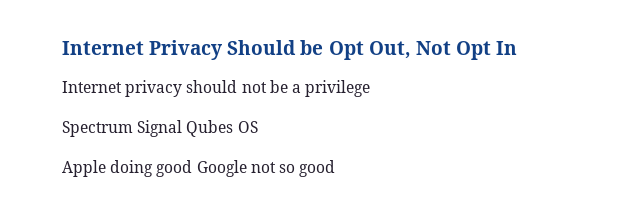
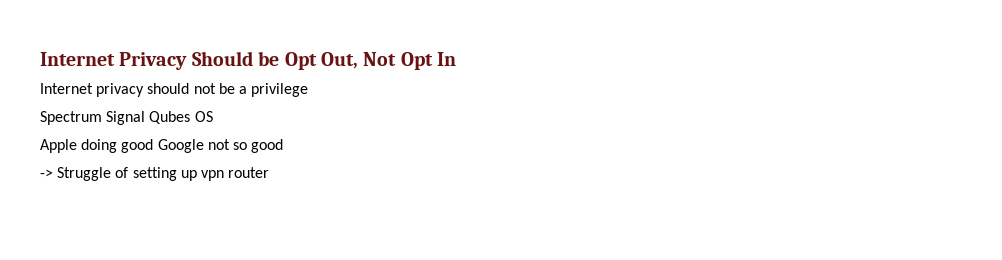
+ -> Struggle of setting up vpn router

